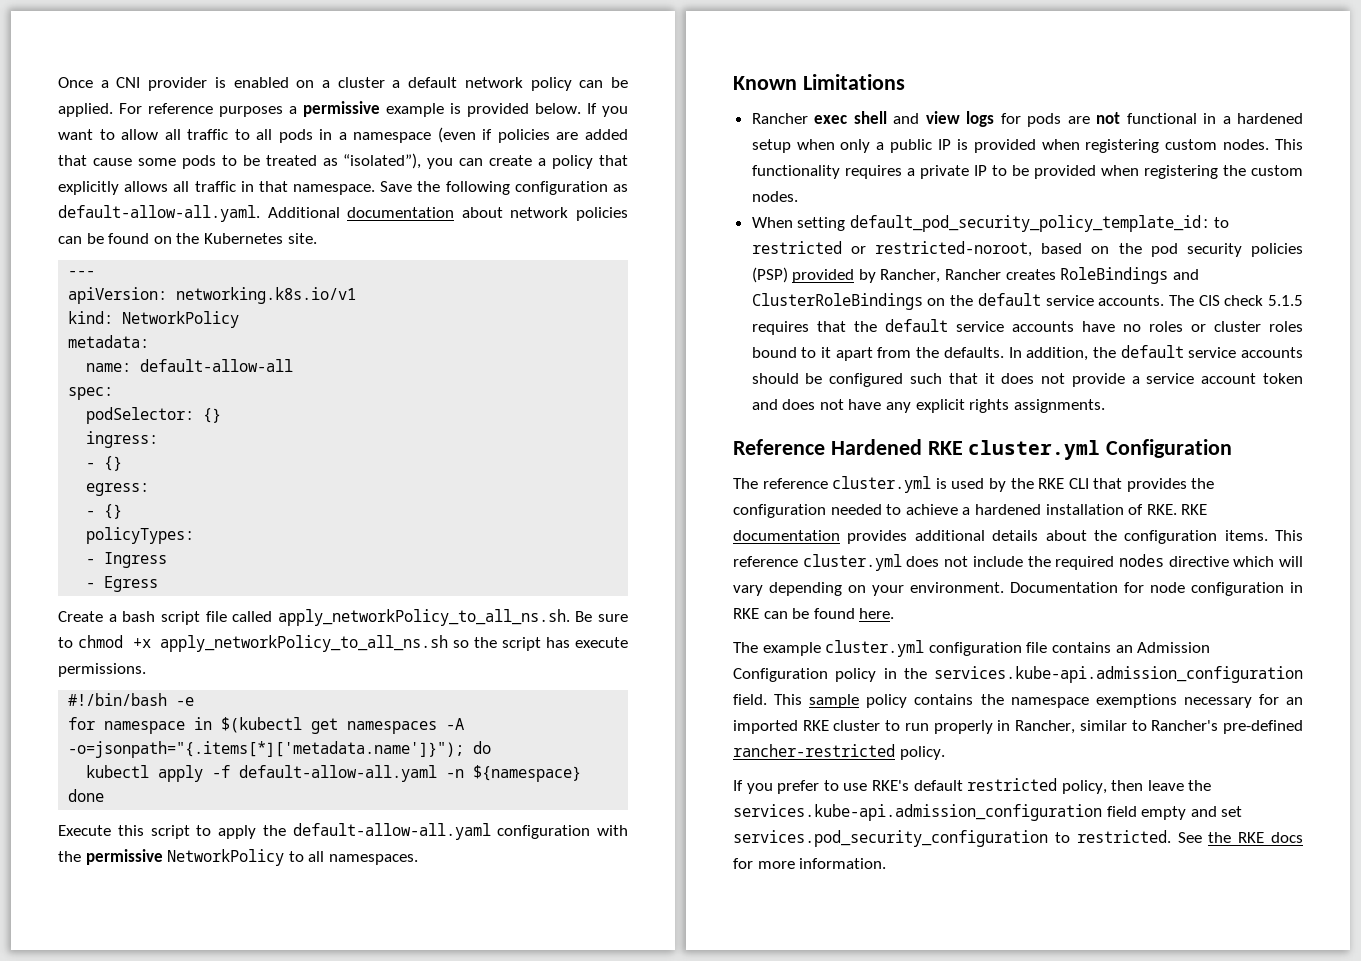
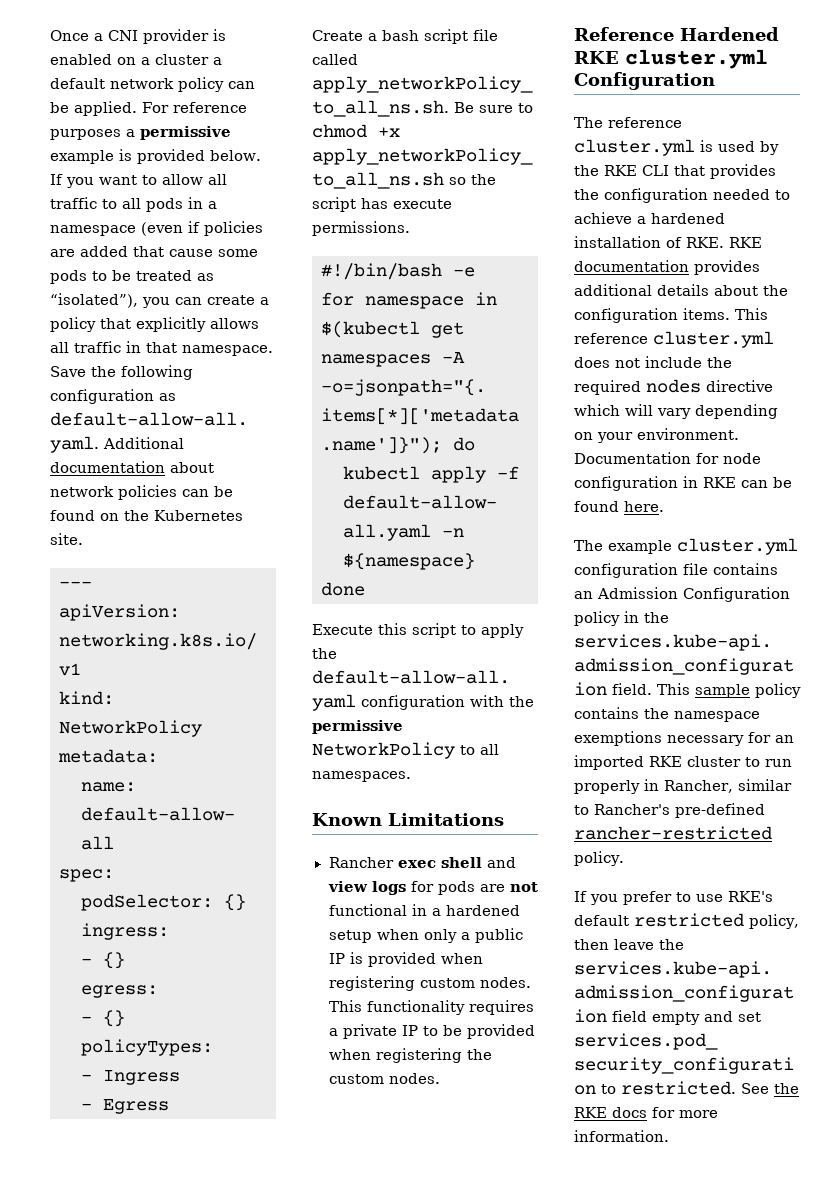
- When setting default_pod_security_policy_template_id: to restricted or restricted-noroot, based on the pod security policies (PSP) provided by Rancher, Rancher creates RoleBindings and ClusterRoleBindings on the default service accounts. The CIS check 5.1.5 requires that the default service accounts have no roles or cluster roles bound to it apart from the defaults. In addition, the default service accounts should be configured such that it does not provide a service account token and does not have any explicit rights assignments.

